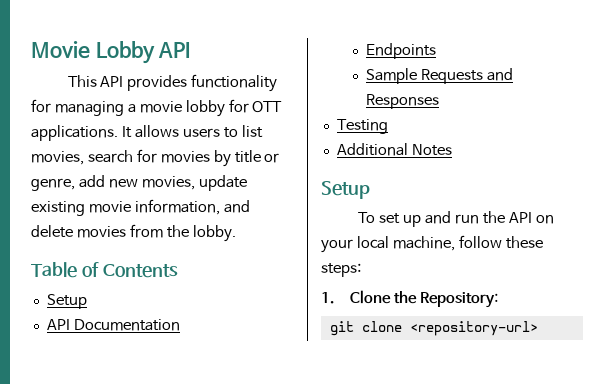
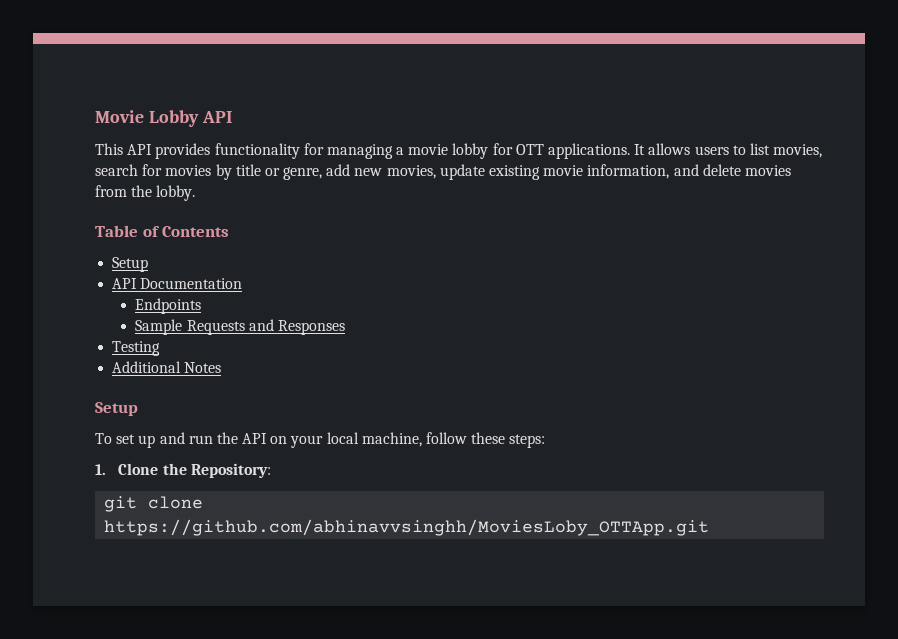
- git clone <repository-url>
+ git clone https://github.com/abhinavvsinghh/MoviesLoby_OTTApp.git

